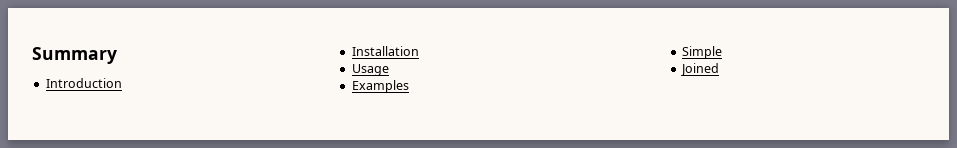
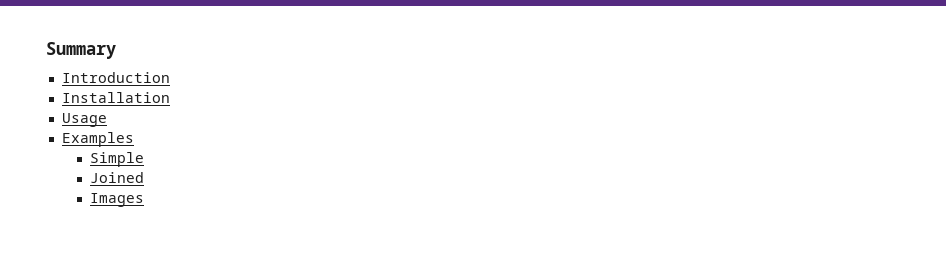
+ Images

